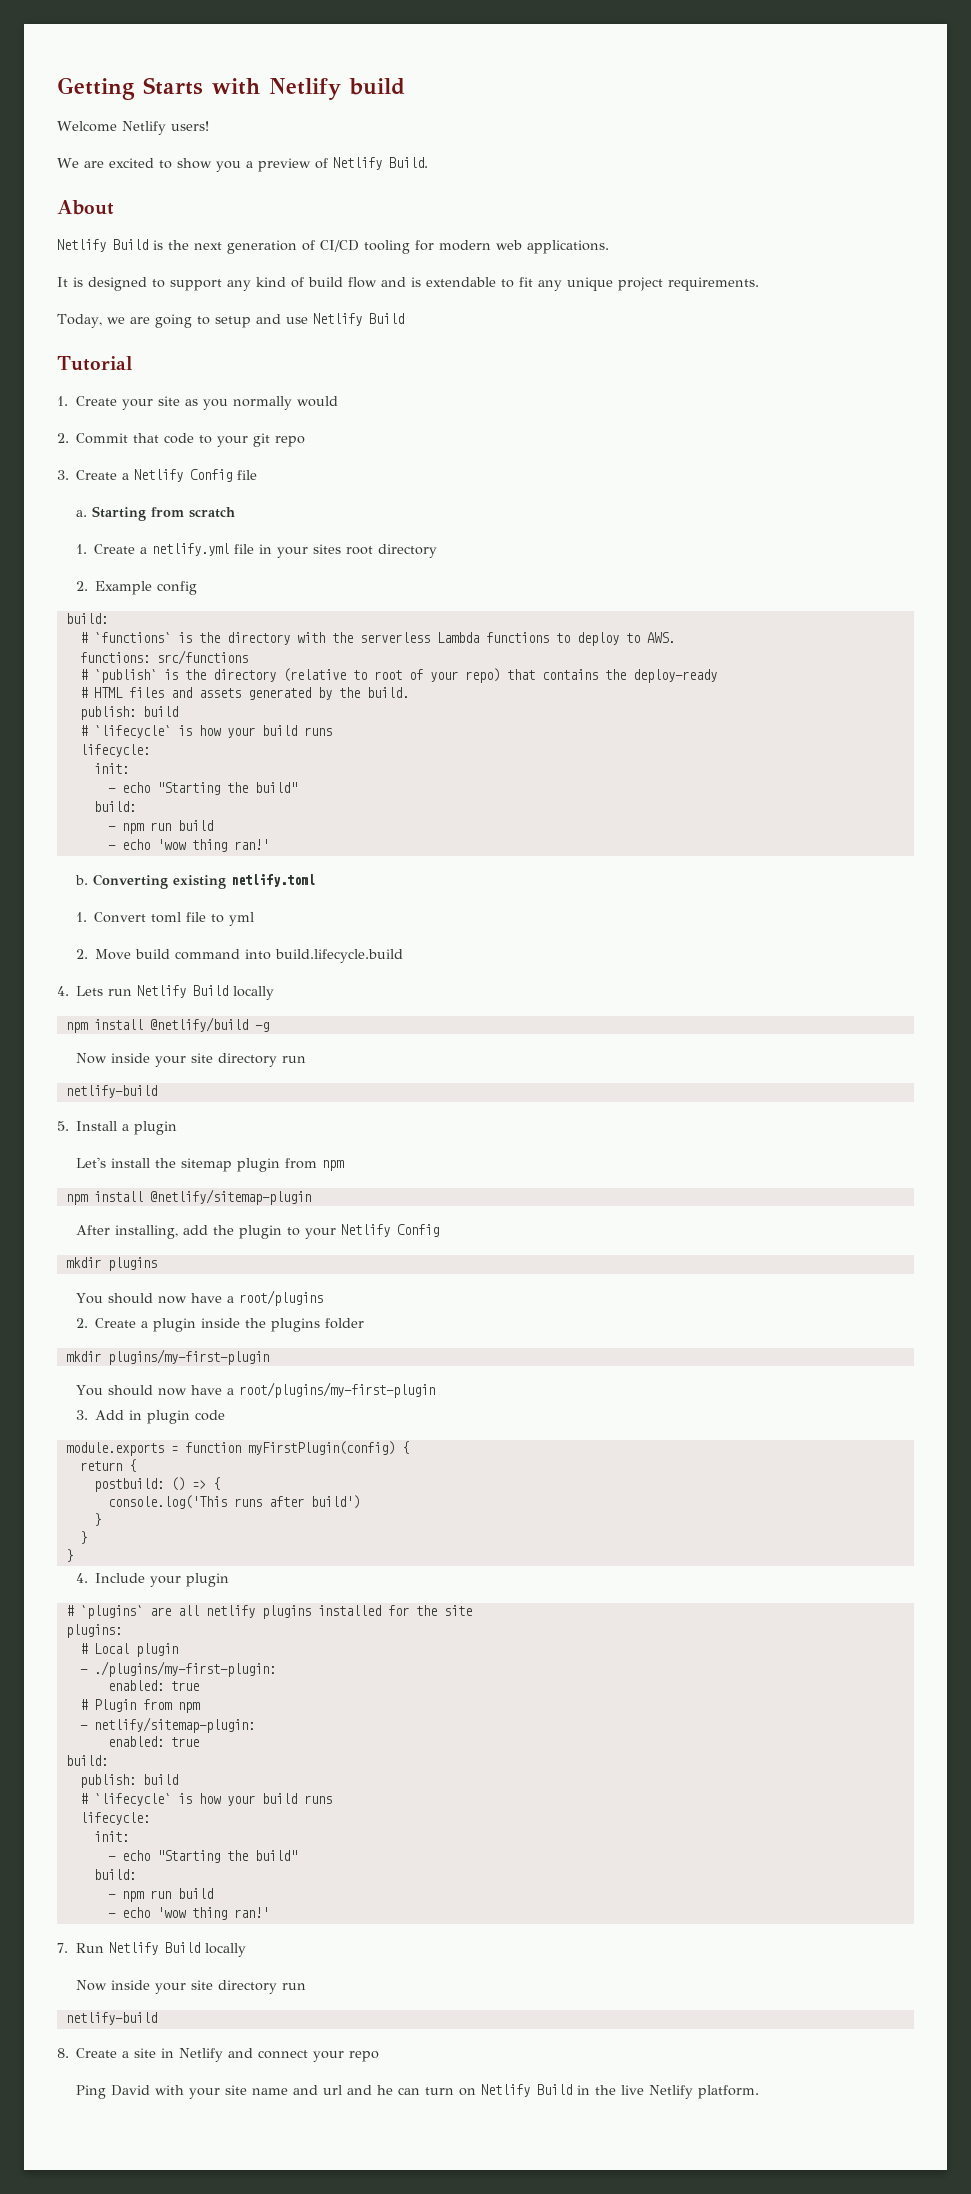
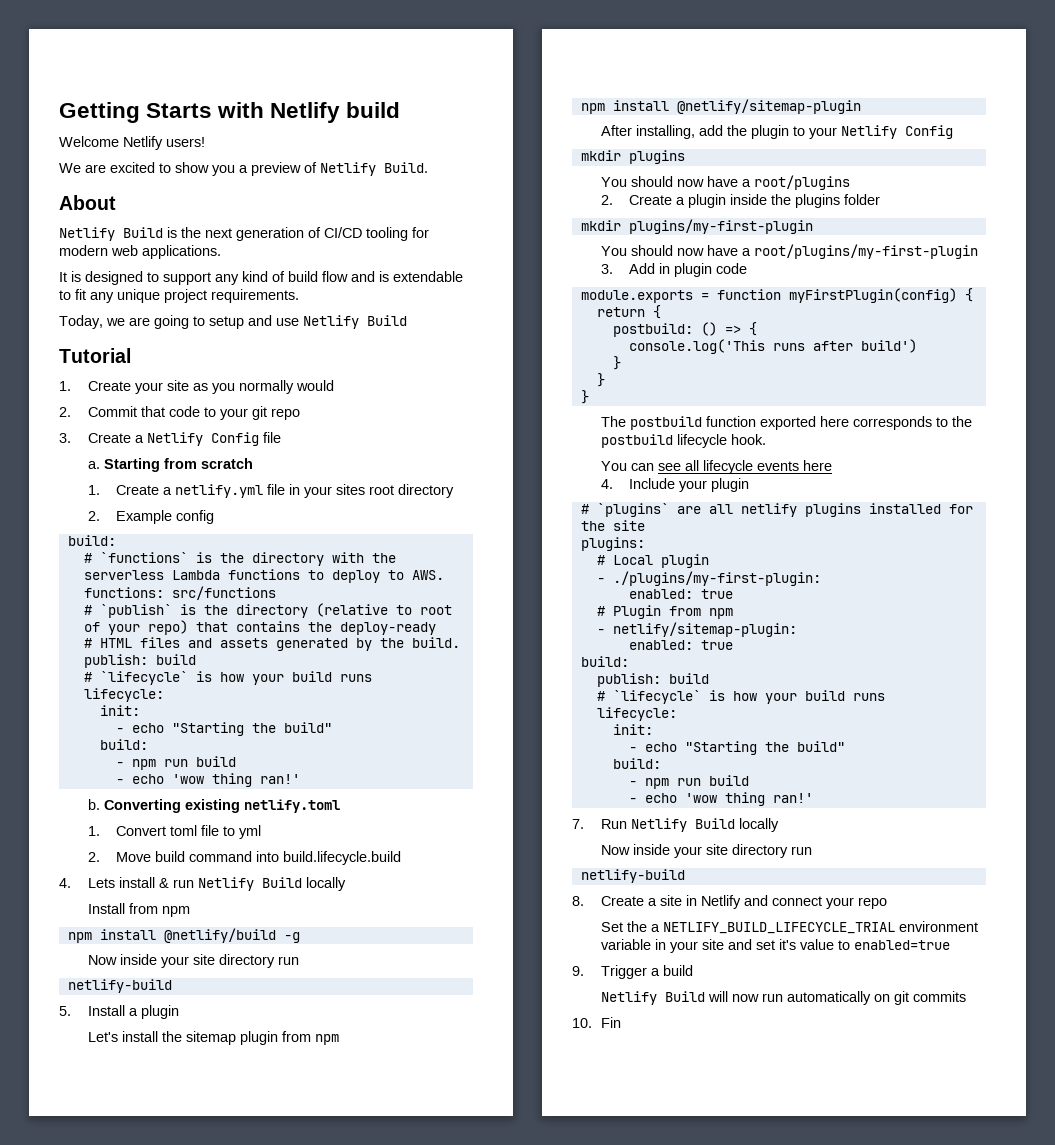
- 4. Lets run Netlify Build locally
+ 4. Lets install & run Netlify Build locally
+ Install from npm
+ The postbuild function exported here corresponds to the postbuild lifecycle hook.
+ You can see all lifecycle events here
- Ping David with your site name and url and he can turn on Netlify Build in the live Netlify platform.
+ Set the a NETLIFY_BUILD_LIFECYCLE_TRIAL environment variable in your site and set it's value to enabled=true
+ 9. Trigger a build
+ Netlify Build will now run automatically on git commits
+ 10. Fin

